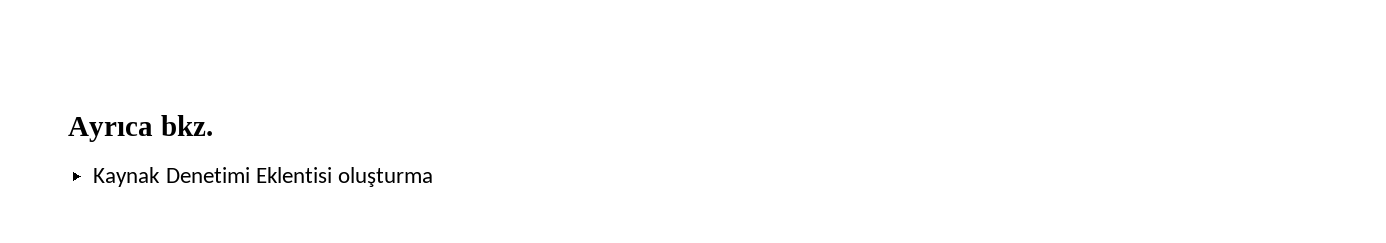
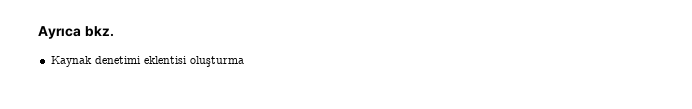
- Kaynak Denetimi Eklentisi oluşturma
+ Kaynak denetimi eklentisi oluşturma

